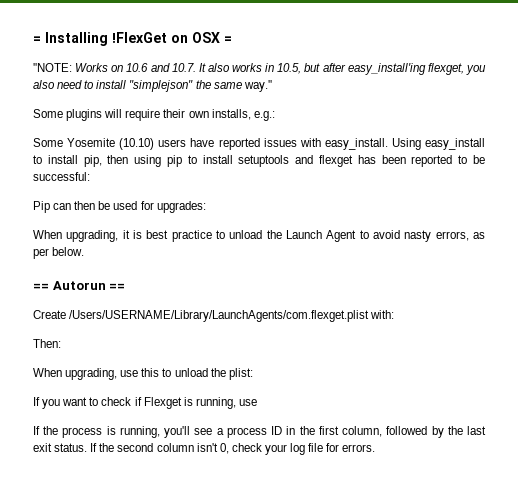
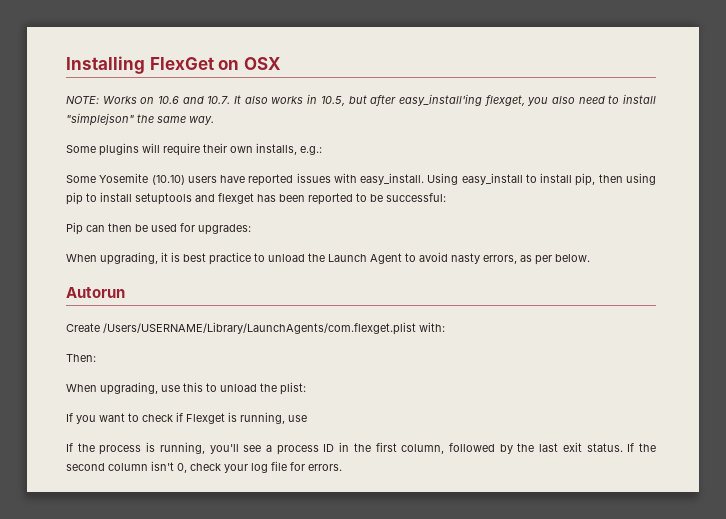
- = Installing !FlexGet on OSX =
- ''NOTE: Works on 10.6 and 10.7. It also works in 10.5, but after easy_install'ing flexget, you also need to install "simplejson" the same way.''
+ Installing FlexGet on OSX
+ NOTE: Works on 10.6 and 10.7. It also works in 10.5, but after easy_install'ing flexget, you also need to install "simplejson" the same way.
- == Autorun ==
+ Autorun

